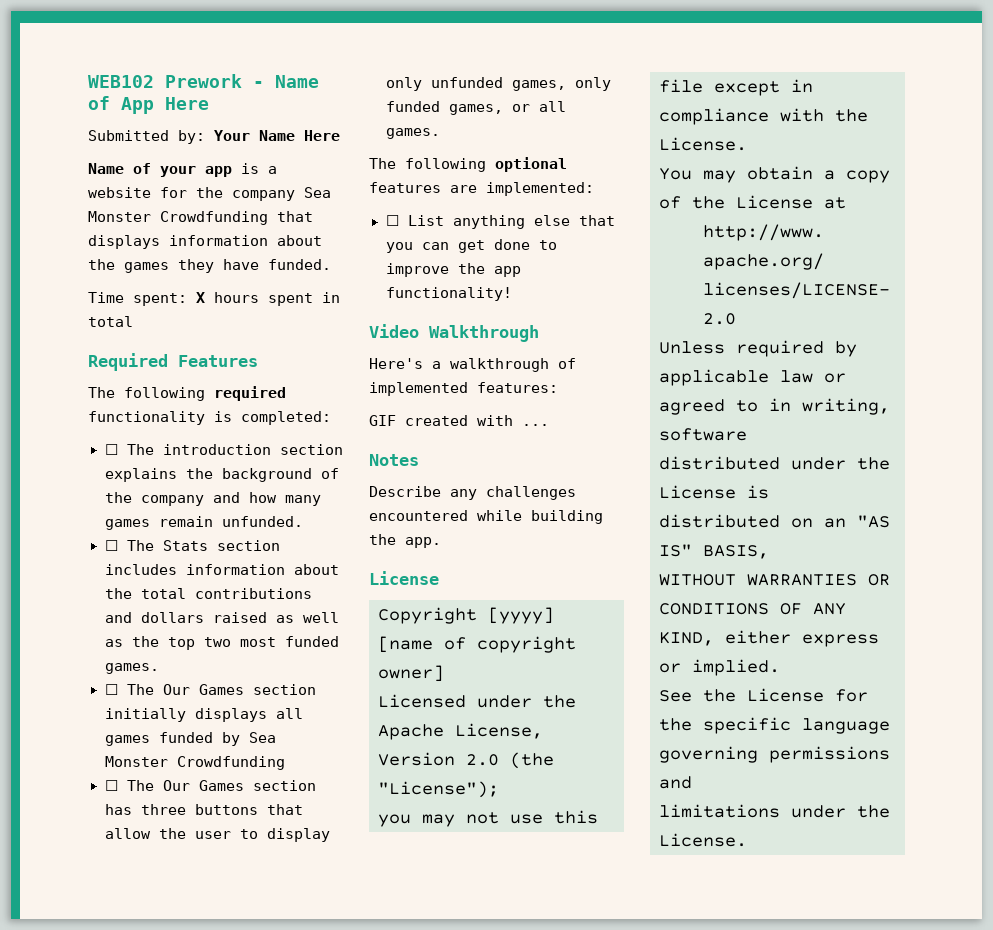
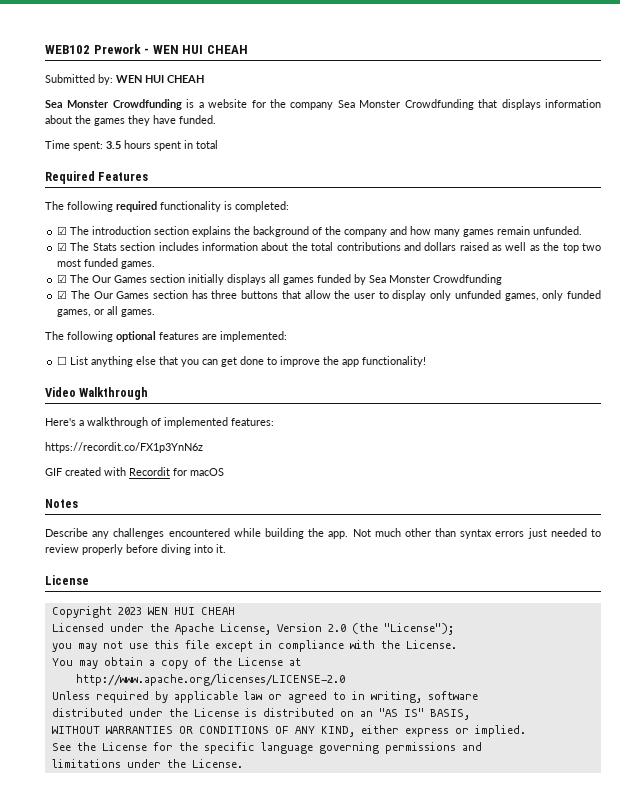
- WEB102 Prework - Name of App Here
- Submitted by: Your Name Here
- Name of your app is a website for the company Sea Monster Crowdfunding that displays information about the games they have funded.
+ WEB102 Prework - WEN HUI CHEAH
+ Submitted by: WEN HUI CHEAH
+ Sea Monster Crowdfunding is a website for the company Sea Monster Crowdfunding that displays information about the games they have funded.
- Time spent: X hours spent in total
+ Time spent: 3.5 hours spent in total
- ☐ The introduction section explains the background of the company and how many games remain unfunded.
+ ☑ The introduction section explains the background of the company and how many games remain unfunded.
- ☐ The Stats section includes information about the total contributions and dollars raised as well as the top two most funded games.
+ ☑ The Stats section includes information about the total contributions and dollars raised as well as the top two most funded games.
- ☐ The Our Games section initially displays all games funded by Sea Monster Crowdfunding
+ ☑ The Our Games section initially displays all games funded by Sea Monster Crowdfunding
- ☐ The Our Games section has three buttons that allow the user to display only unfunded games, only funded games, or all games.
+ ☑ The Our Games section has three buttons that allow the user to display only unfunded games, only funded games, or all games.
+ https://recordit.co/FX1p3YnN6z
- GIF created with ...
+ GIF created with Recordit for macOS
- Describe any challenges encountered while building the app.
+ Describe any challenges encountered while building the app. Not much other than syntax errors just needed to review properly before diving into it.
  License
- Copyright [yyyy] [name of copyright owner]
+ Copyright 2023 WEN HUI CHEAH

